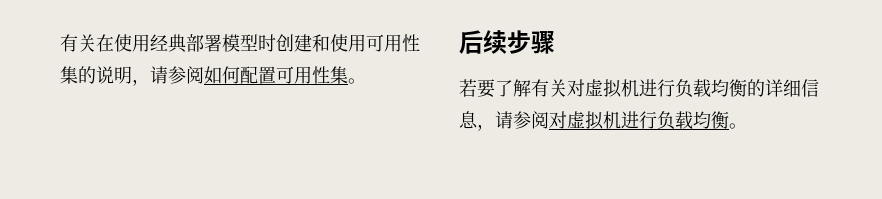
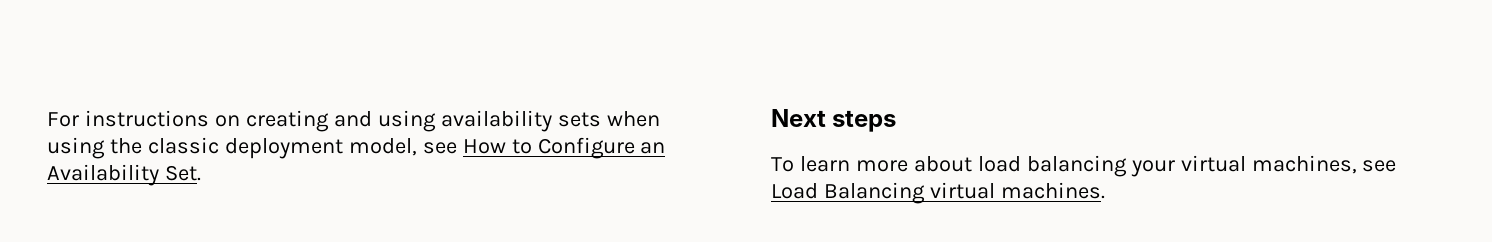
- 有关在使用经典部署模型时创建和使用可用性集的说明，请参阅如何配置可用性集。
- 后续步骤
- 若要了解有关对虚拟机进行负载均衡的详细信息，请参阅对虚拟机进行负载均衡。
+ For instructions on creating and using availability sets when using the classic deployment model, see How to Configure an Availability Set.
+ Next steps
+ To learn more about load balancing your virtual machines, see Load Balancing virtual machines.

